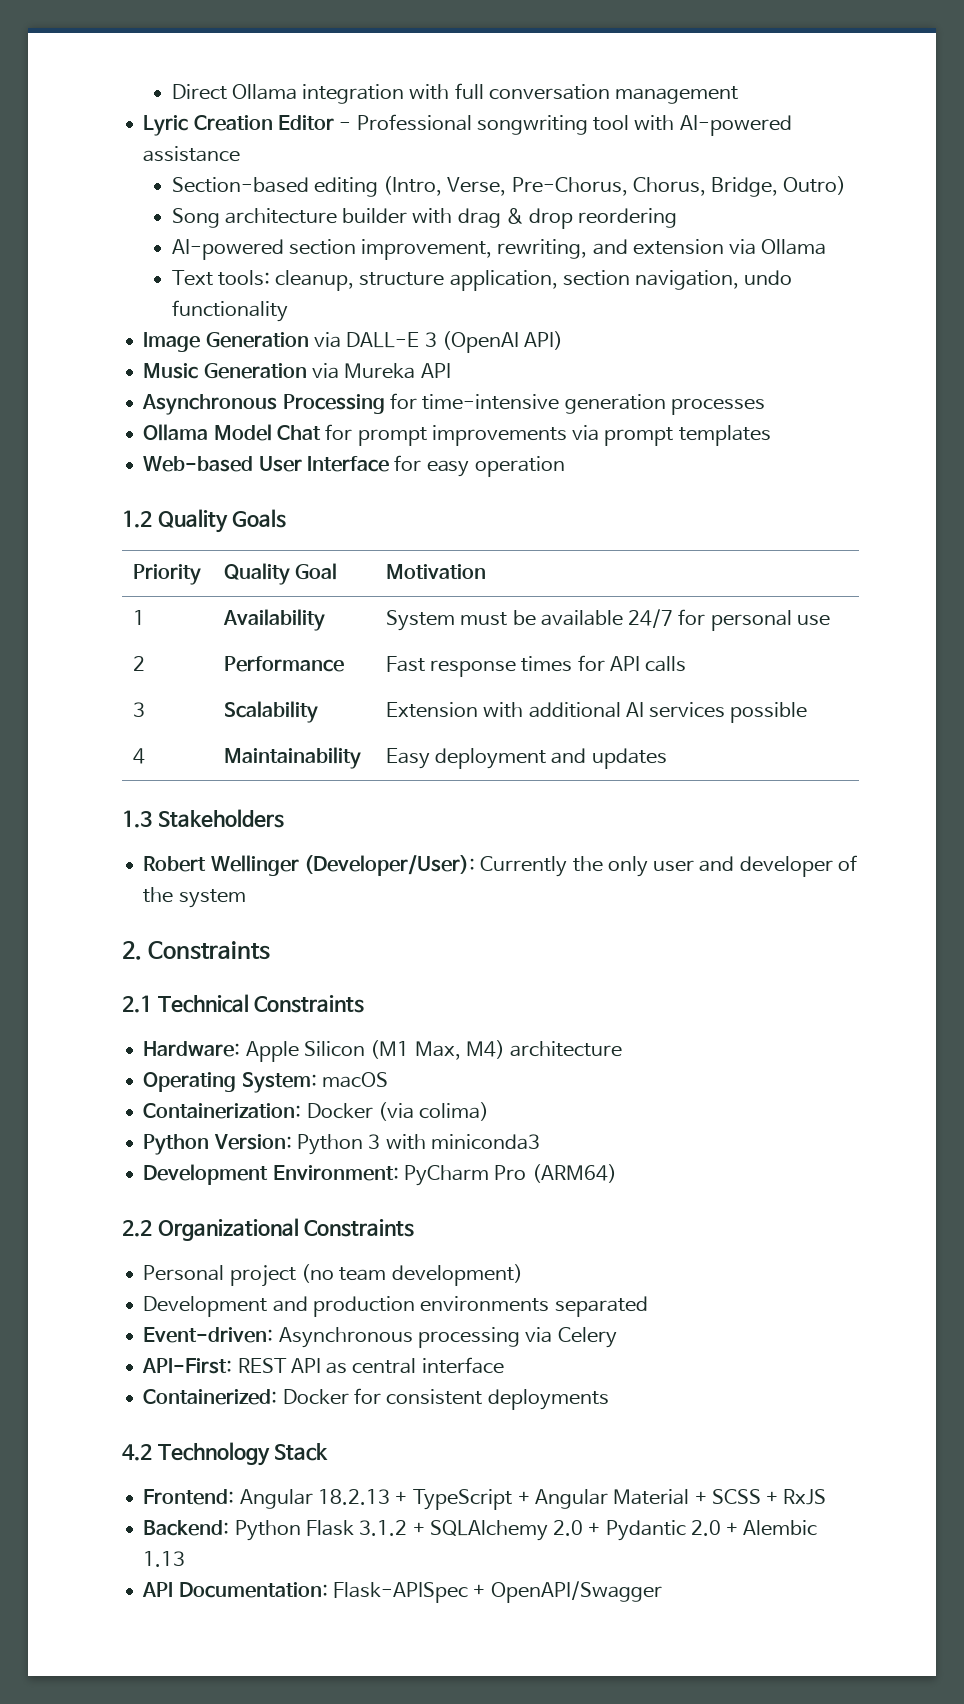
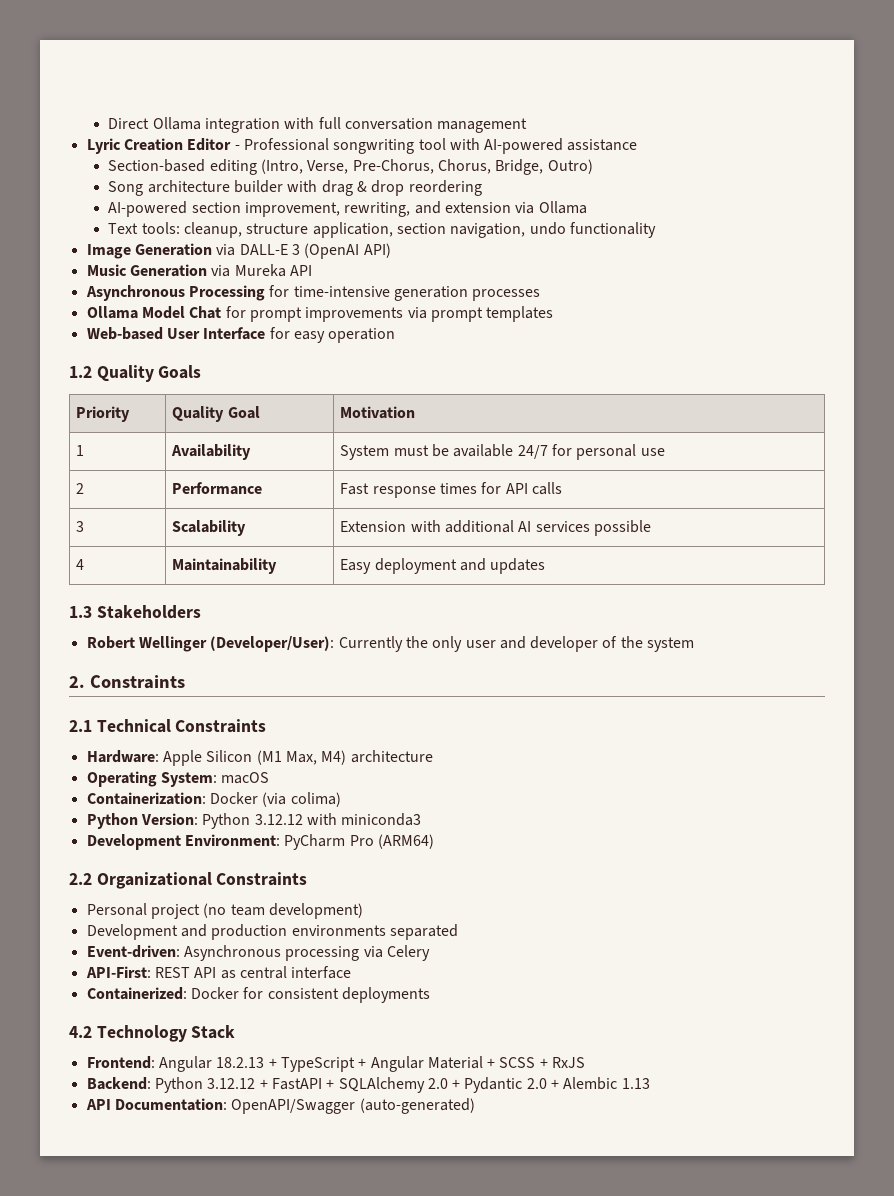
- Python Version: Python 3 with miniconda3
+ Python Version: Python 3.12.12 with miniconda3
- Backend: Python Flask 3.1.2 + SQLAlchemy 2.0 + Pydantic 2.0 + Alembic 1.13
+ Backend: Python 3.12.12 + FastAPI + SQLAlchemy 2.0 + Pydantic 2.0 + Alembic 1.13
- API Documentation: Flask-APISpec + OpenAPI/Swagger
+ API Documentation: OpenAPI/Swagger (auto-generated)

